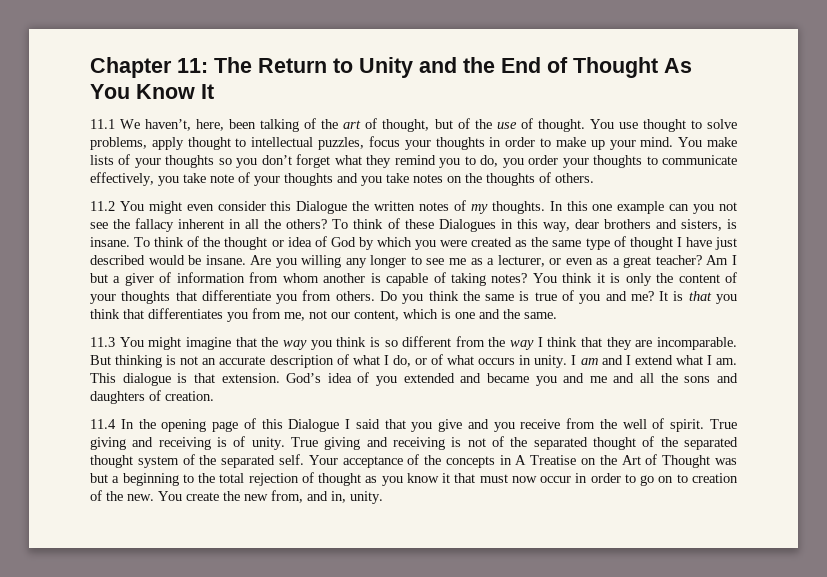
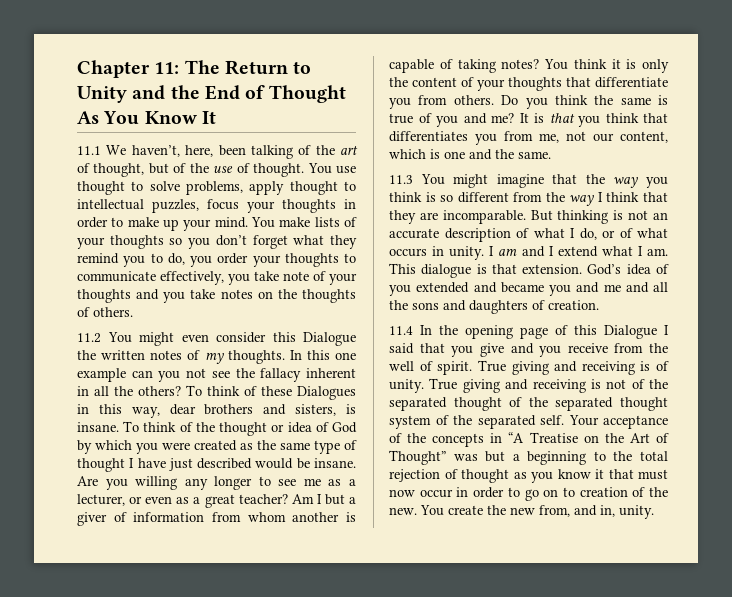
- Your acceptance of the concepts in A Treatise on the Art of Thought was but a beginning to the total rejection of thought as you know it that must now occur in order to go on to creation of the new.
+ Your acceptance of the concepts in “A Treatise on the Art of Thought” was but a beginning to the total rejection of thought as you know it that must now occur in order to go on to creation of the new.

